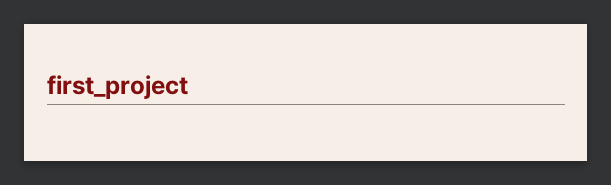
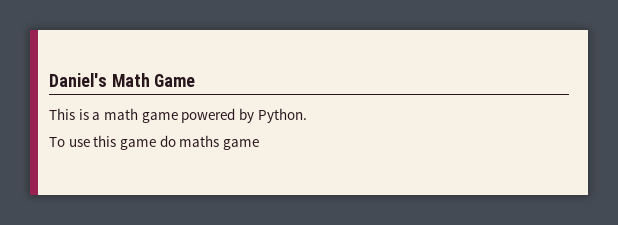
- first_project
+ Daniel's Math Game
+ This is a math game powered by Python.
+ To use this game do maths game

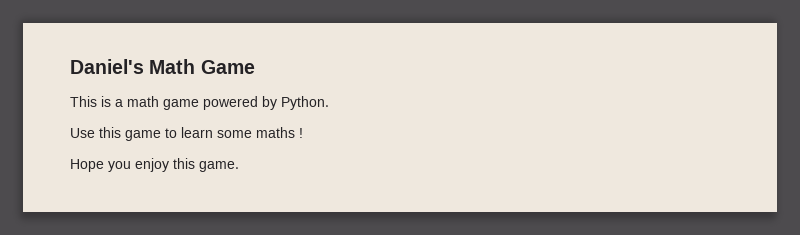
- To use this game do maths game
+ Use this game to learn some maths !
+ Hope you enjoy this game.

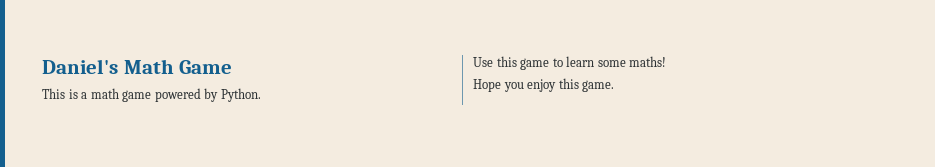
- Use this game to learn some maths !
+ Use this game to learn some maths!

